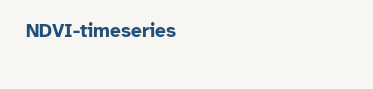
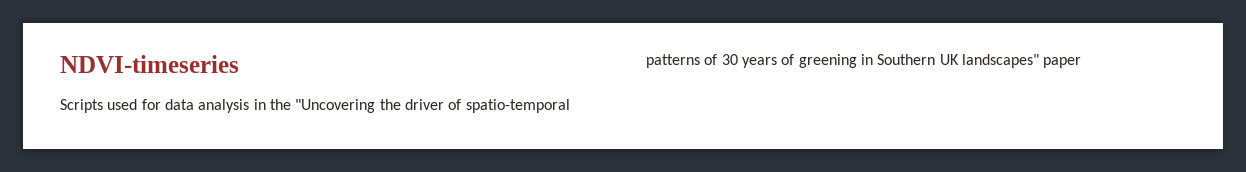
+ Scripts used for data analysis in the "Uncovering the driver of spatio-temporal patterns of 30 years of greening in Southern UK landscapes" paper

